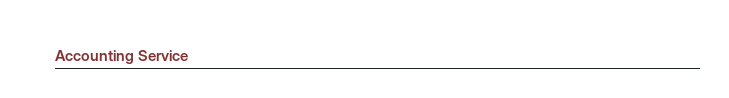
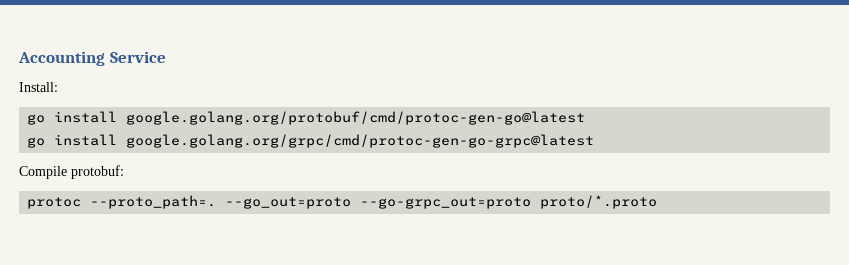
+ Install:
+ go install google.golang.org/protobuf/cmd/protoc-gen-go@latest
+ go install google.golang.org/grpc/cmd/protoc-gen-go-grpc@latest
+ Compile protobuf:
+ protoc --proto_path=. --go_out=proto --go-grpc_out=proto proto/*.proto

